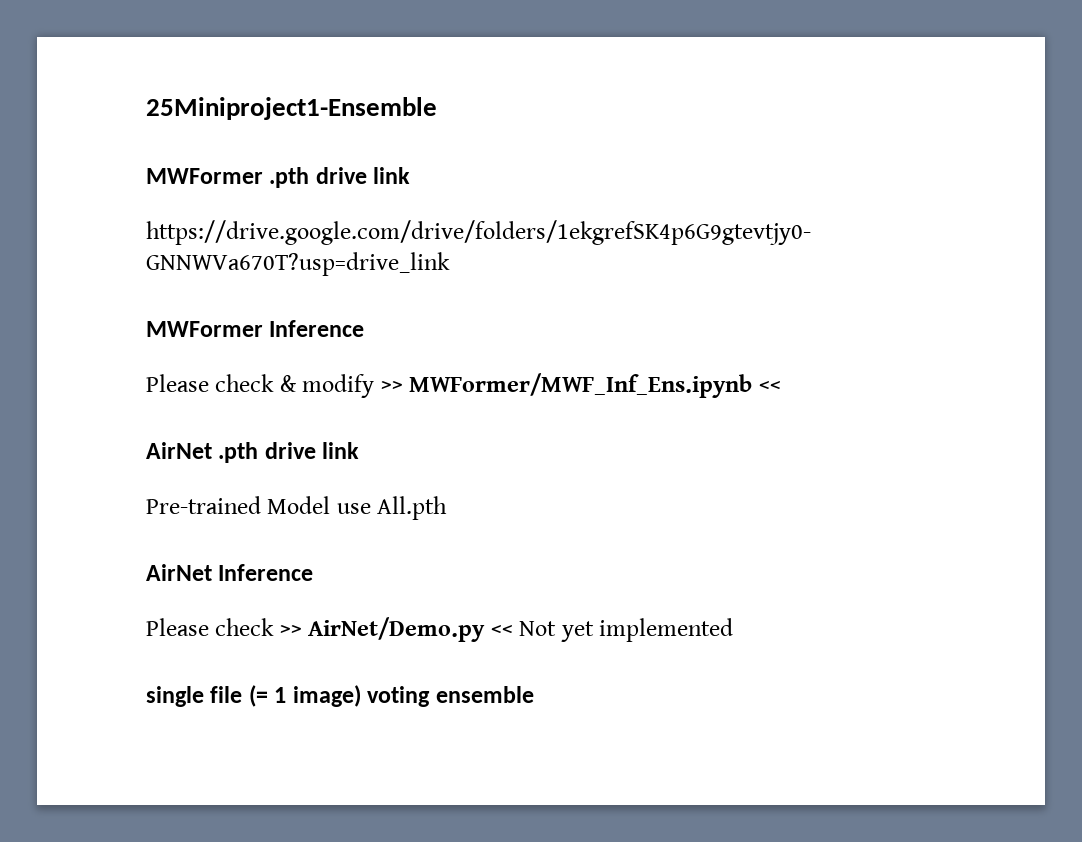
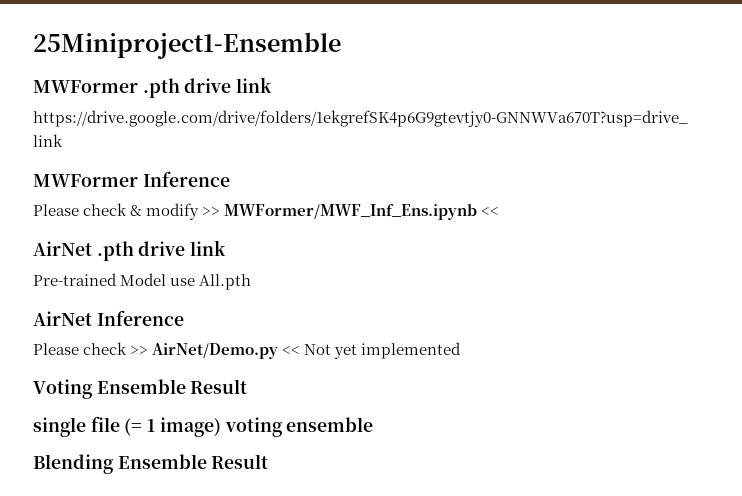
+ Voting Ensemble Result
+ Blending Ensemble Result

